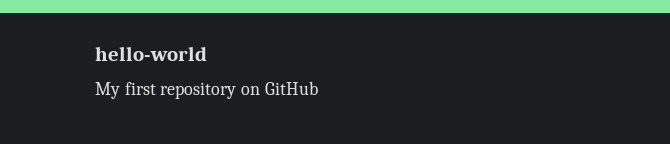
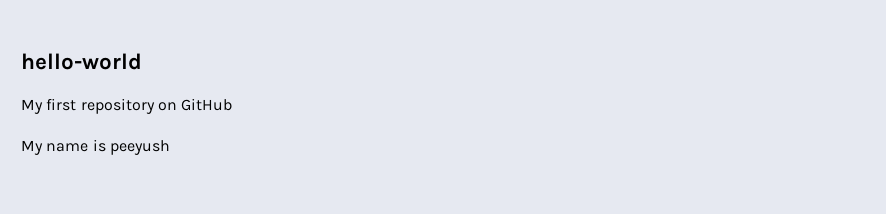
+ My name is peeyush

